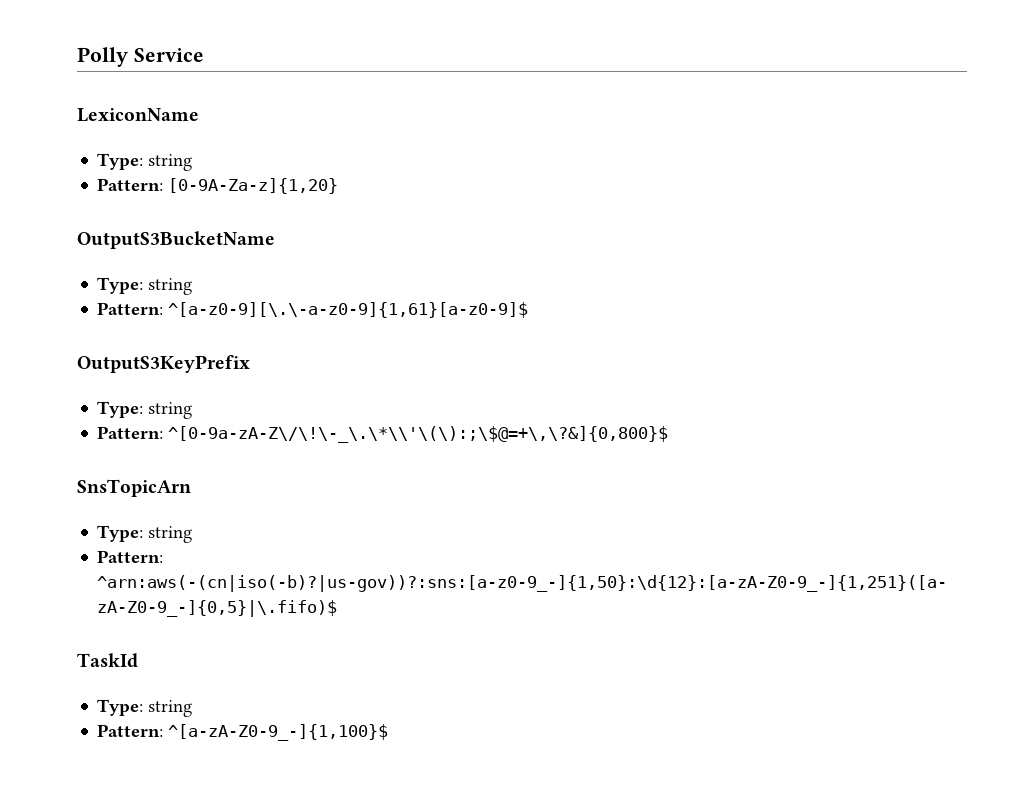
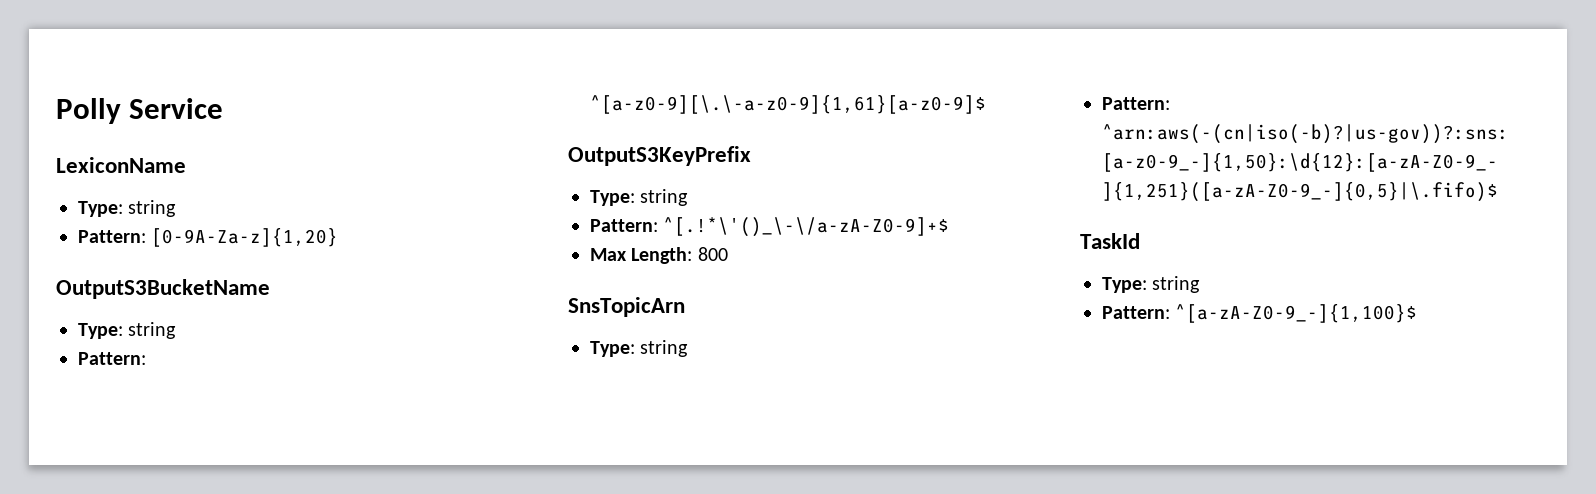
- Pattern: ^[0-9a-zA-Z\/\!\-_\.\*\\'\(\):;\$@=+\,\?&]{0,800}$
+ Pattern: ^[.!*\'()_\-\/a-zA-Z0-9]+$
+ Max Length: 800

